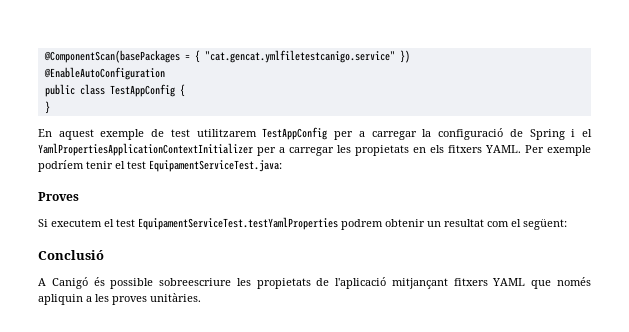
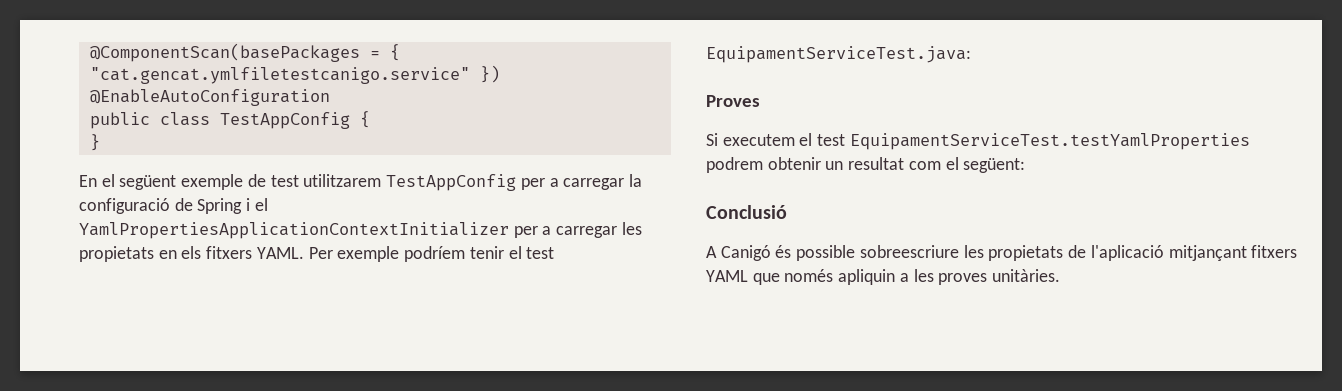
- En aquest exemple de test utilitzarem TestAppConfig per a carregar la configuració de Spring i el YamlPropertiesApplicationContextInitializer per a carregar les propietats en els fitxers YAML.
+ En el següent exemple de test utilitzarem TestAppConfig per a carregar la configuració de Spring i el YamlPropertiesApplicationContextInitializer per a carregar les propietats en els fitxers YAML.

